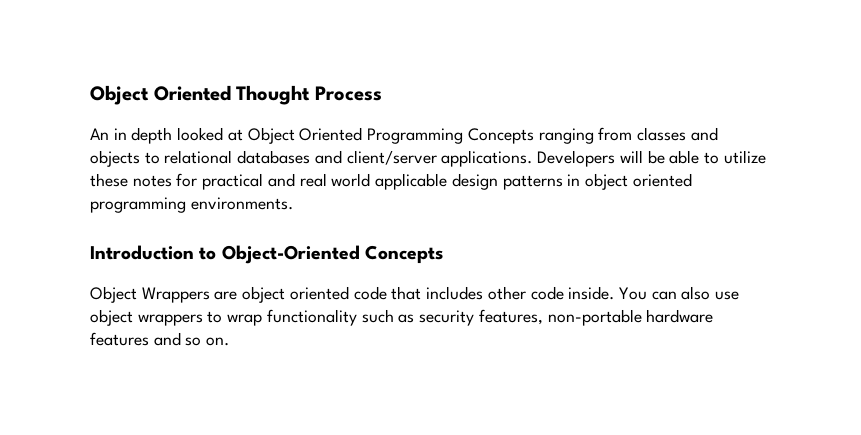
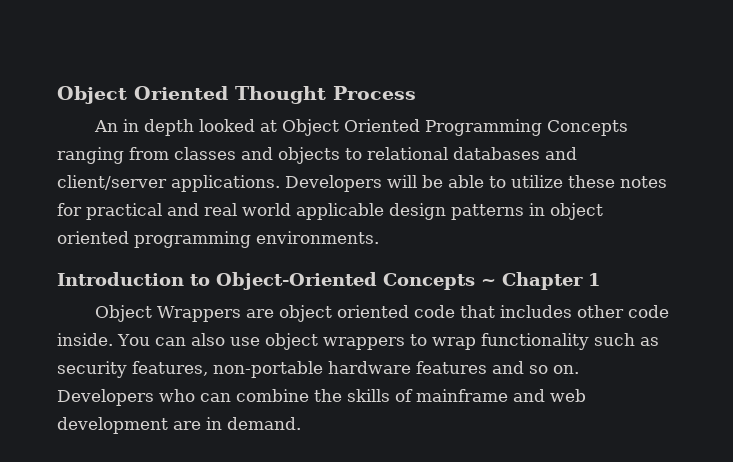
- Introduction to Object-Oriented Concepts
+ Introduction to Object-Oriented Concepts ~ Chapter 1
+ Developers who can combine the skills of mainframe and web development are in demand.

